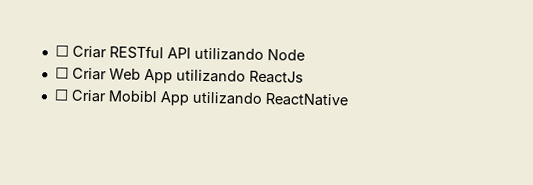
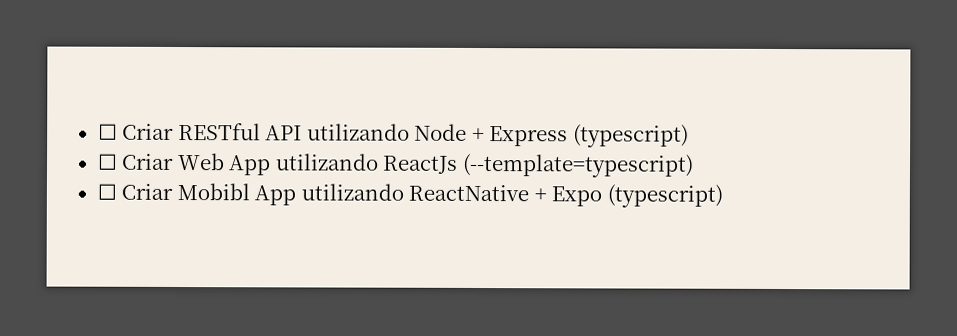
- ☐ Criar RESTful API utilizando Node
+ ☐ Criar RESTful API utilizando Node + Express (typescript)
- ☐ Criar Web App utilizando ReactJs
+ ☐ Criar Web App utilizando ReactJs (--template=typescript)
- ☐ Criar Mobibl App utilizando ReactNative
+ ☐ Criar Mobibl App utilizando ReactNative + Expo (typescript)

